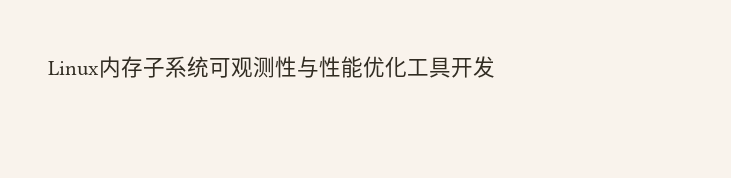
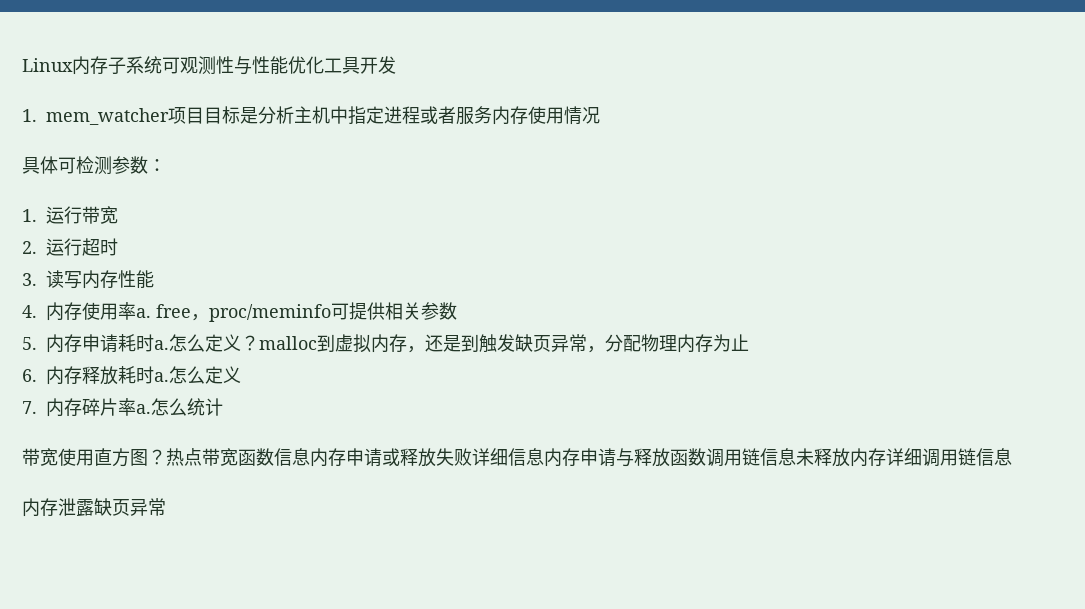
+ 1. mem_watcher项目目标是分析主机中指定进程或者服务内存使用情况
+ 具体可检测参数：
+ 1.运行带宽
+ 2.运行超时
+ 3.读写内存性能
+ 4.内存使用率a. free，proc/meminfo可提供相关参数
+ 5.内存申请耗时a.怎么定义？malloc到虚拟内存，还是到触发缺页异常，分配物理内存为止
+ 6.内存释放耗时a.怎么定义
+ 7.内存碎片率a.怎么统计
+ 带宽使用直方图？热点带宽函数信息内存申请或释放失败详细信息内存申请与释放函数调用链信息未释放内存详细调用链信息
+ 内存泄露缺页异常

